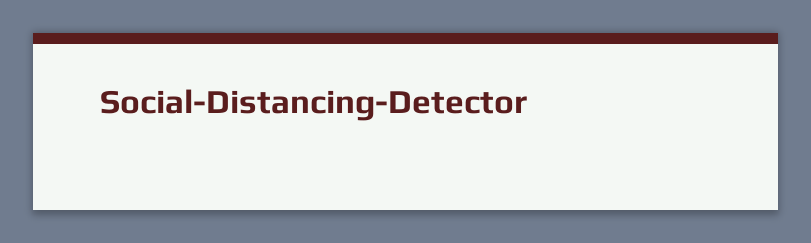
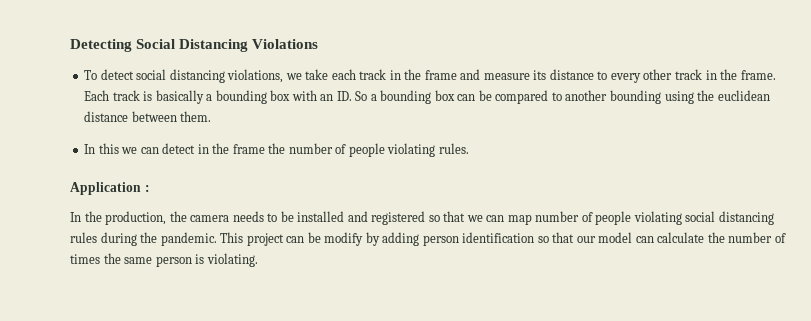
- Social-Distancing-Detector
+ Detecting Social Distancing Violations
+ To detect social distancing violations, we take each track in the frame and measure its distance to every other track in the frame. Each track is basically a bounding box with an ID. So a bounding box can be compared to another bounding using the euclidean distance between them.
+ In this we can detect in the frame the number of people violating rules.
+ Application :
+ In the production, the camera needs to be installed and registered so that we can map number of people violating social distancing rules during the pandemic. This project can be modify by adding person identification so that our model can calculate the number of times the same person is violating.

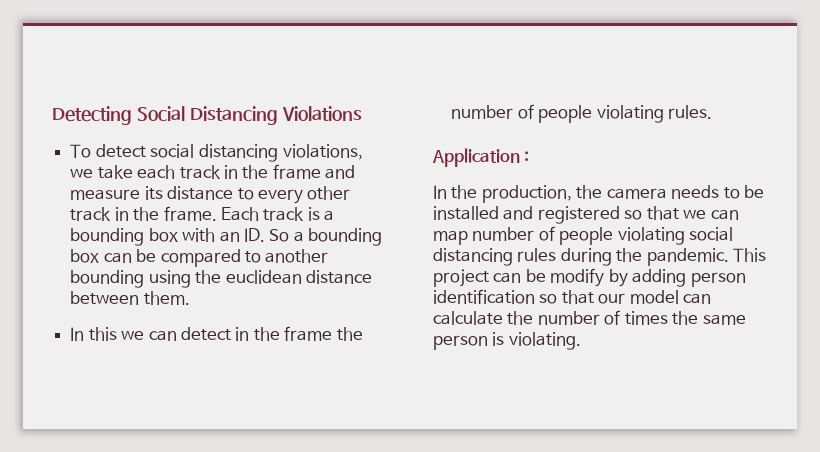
- Each track is basically a bounding box with an ID. So a bounding box can be compared to another bounding using the euclidean distance between them.
+ Each track is a bounding box with an ID. So a bounding box can be compared to another bounding using the euclidean distance between them.

